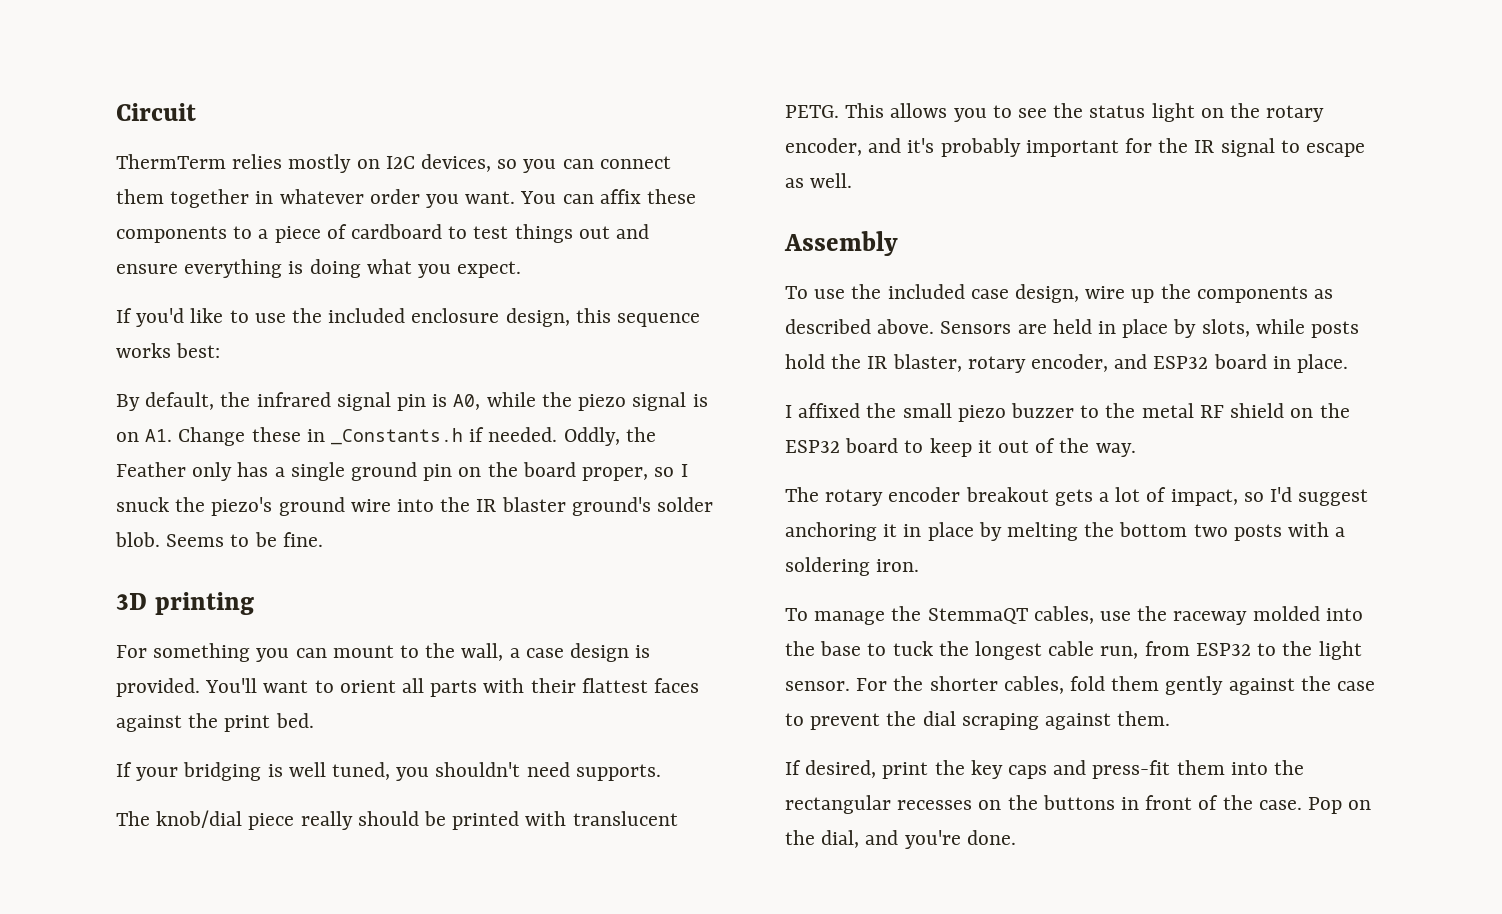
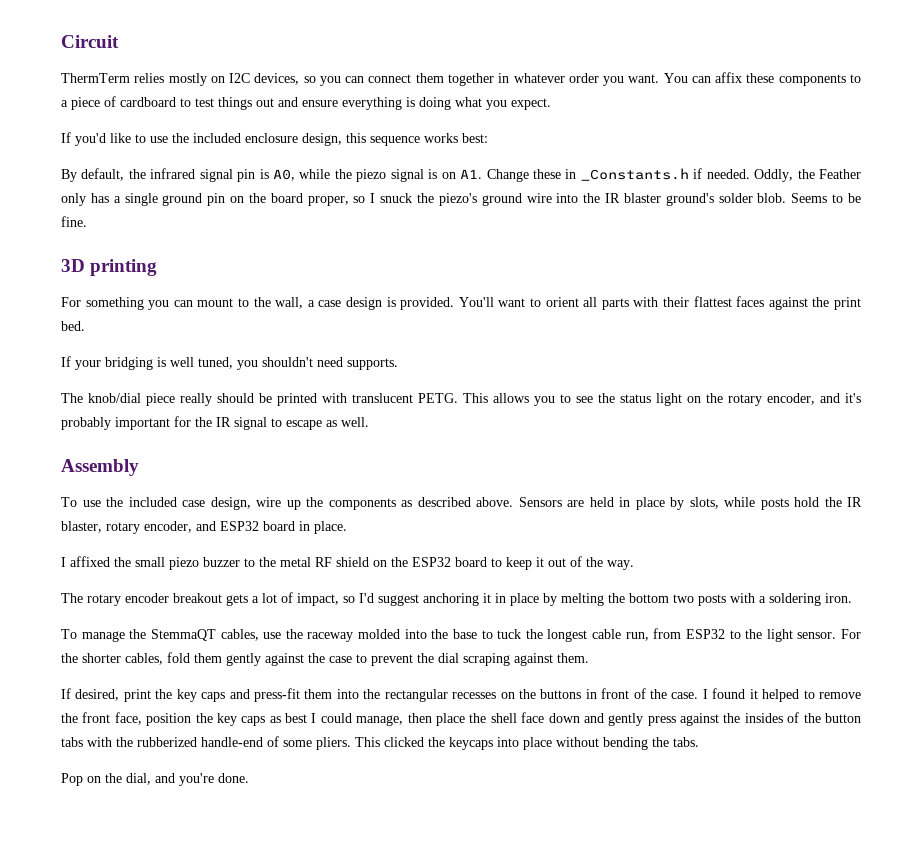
- If desired, print the key caps and press-fit them into the rectangular recesses on the buttons in front of the case. Pop on the dial, and you're done.
+ If desired, print the key caps and press-fit them into the rectangular recesses on the buttons in front of the case. I found it helped to remove the front face, position the key caps as best I could manage, then place the shell face down and gently press against the insides of the button tabs with the rubberized handle-end of some pliers. This clicked the keycaps into place without bending the tabs.
+ Pop on the dial, and you're done.

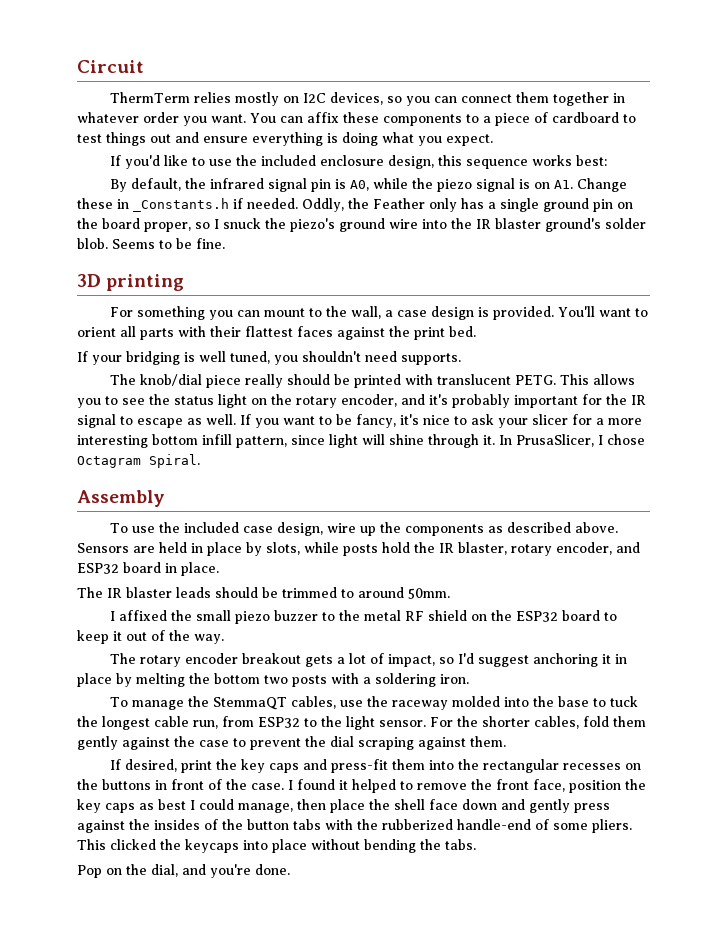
+ If you want to be fancy, it's nice to ask your slicer for a more interesting bottom infill pattern, since light will shine through it. In PrusaSlicer, I chose Octagram Spiral.
+ The IR blaster leads should be trimmed to around 50mm.

